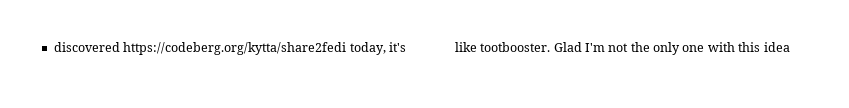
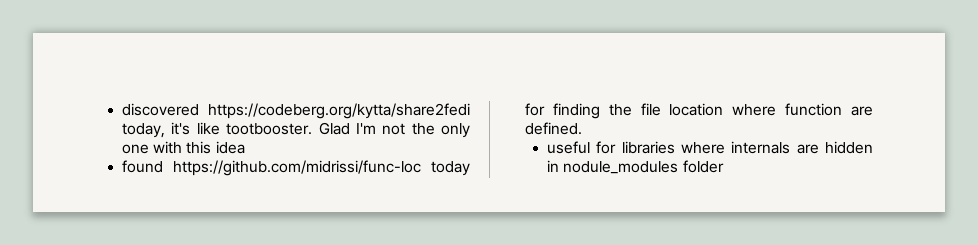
+ found https://github.com/midrissi/func-loc today for finding the file location where function are defined.
+ useful for libraries where internals are hidden in nodule_modules folder

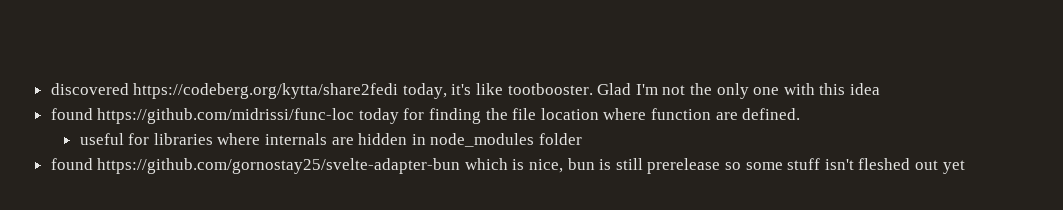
- useful for libraries where internals are hidden in nodule_modules folder
+ useful for libraries where internals are hidden in node_modules folder
+ found https://github.com/gornostay25/svelte-adapter-bun which is nice, bun is still prerelease so some stuff isn't fleshed out yet

